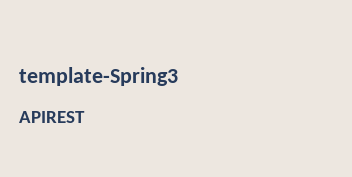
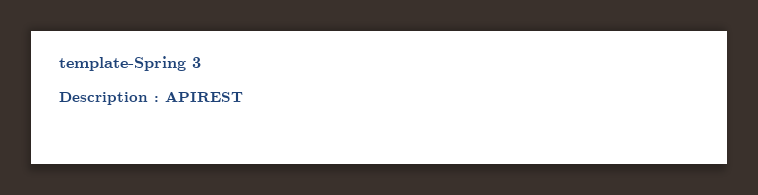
- template-Spring3
- APIREST
+ template-Spring 3
+ Description : APIREST

